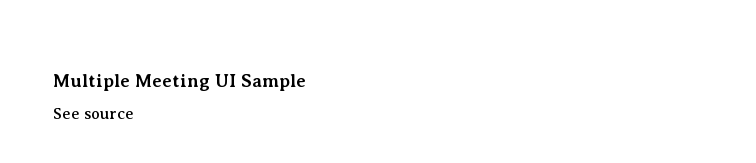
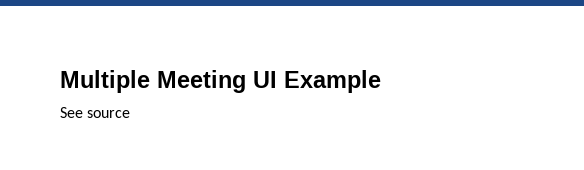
- Multiple Meeting UI Sample
+ Multiple Meeting UI Example

